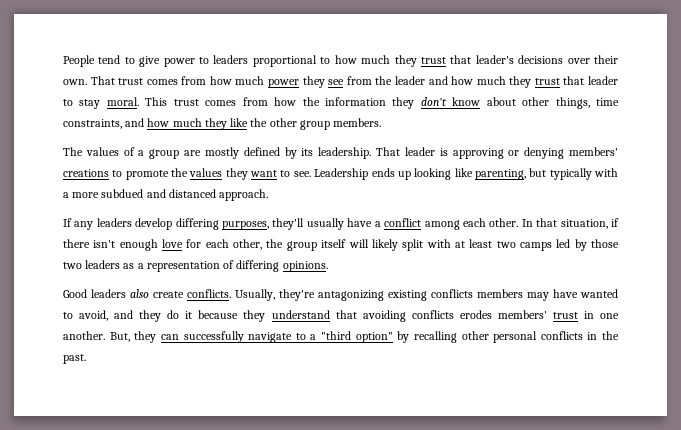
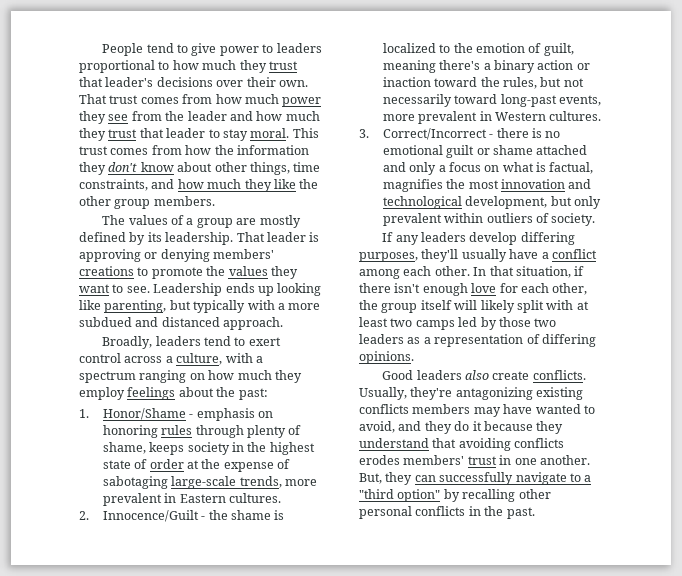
+ Broadly, leaders tend to exert control across a culture, with a spectrum ranging on how much they employ feelings about the past:
+ 1. Honor/Shame - emphasis on honoring rules through plenty of shame, keeps society in the highest state of order at the expense of sabotaging large-scale trends, more prevalent in Eastern cultures.
+ 2. Innocence/Guilt - the shame is localized to the emotion of guilt, meaning there's a binary action or inaction toward the rules, but not necessarily toward long-past events, more prevalent in Western cultures.
+ 3. Correct/Incorrect - there is no emotional guilt or shame attached and only a focus on what is factual, magnifies the most innovation and technological development, but only prevalent within outliers of society.

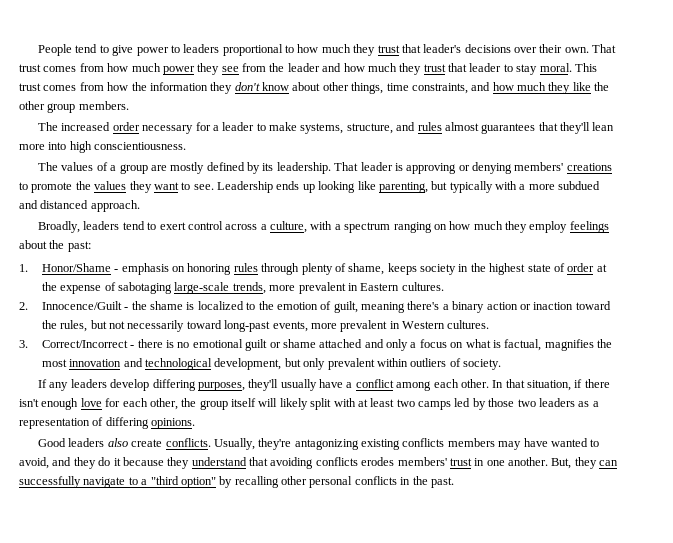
+ The increased order necessary for a leader to make systems, structure, and rules almost guarantees that they'll lean more into high conscientiousness.

